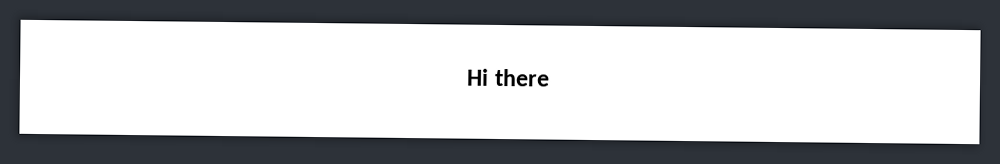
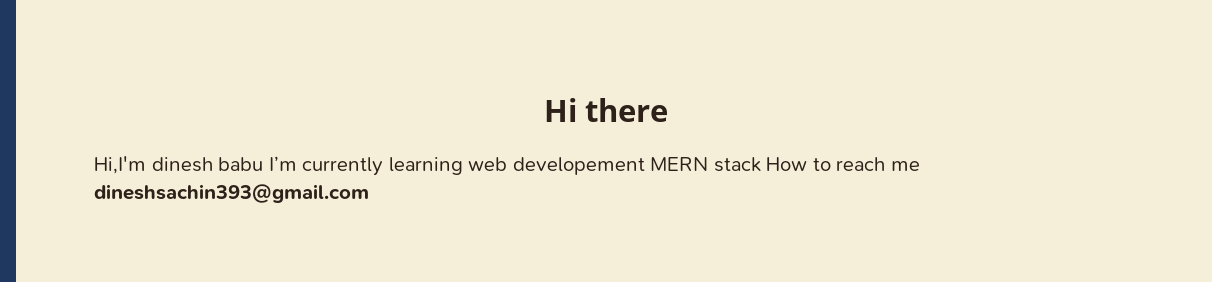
+ Hi,I'm dinesh babu I’m currently learning web developement MERN stack How to reach me dineshsachin393@gmail.com

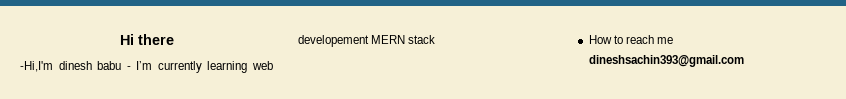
- Hi,I'm dinesh babu I’m currently learning web developement MERN stack How to reach me dineshsachin393@gmail.com
+ -Hi,I'm dinesh babu - I’m currently learning web developement MERN stack
+ How to reach me dineshsachin393@gmail.com

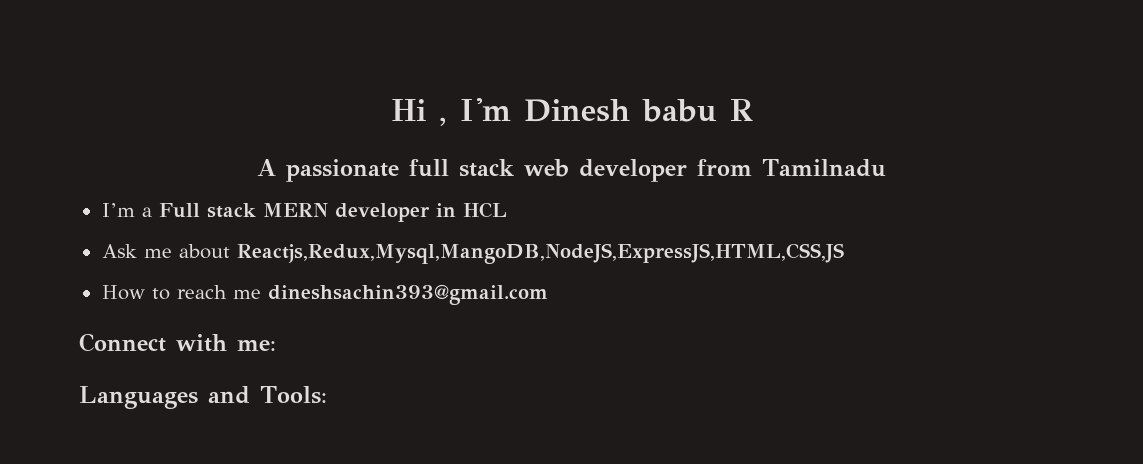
- Hi there
- -Hi,I'm dinesh babu - I’m currently learning web developement MERN stack
+ Hi , I'm Dinesh babu R
+ A passionate full stack web developer from Tamilnadu
+ I’m a Full stack MERN developer in HCL
+ Ask me about Reactjs,Redux,Mysql,MangoDB,NodeJS,ExpressJS,HTML,CSS,JS
+ Connect with me:
+ Languages and Tools:

